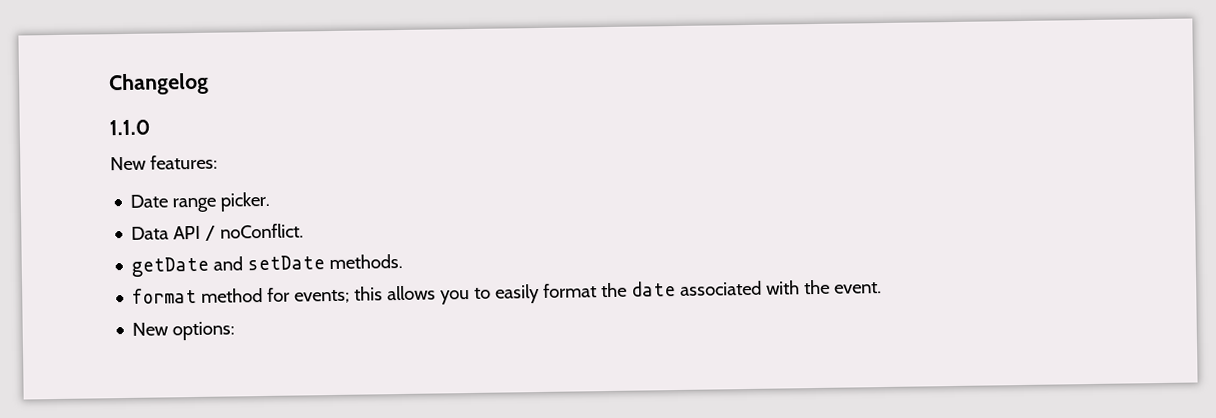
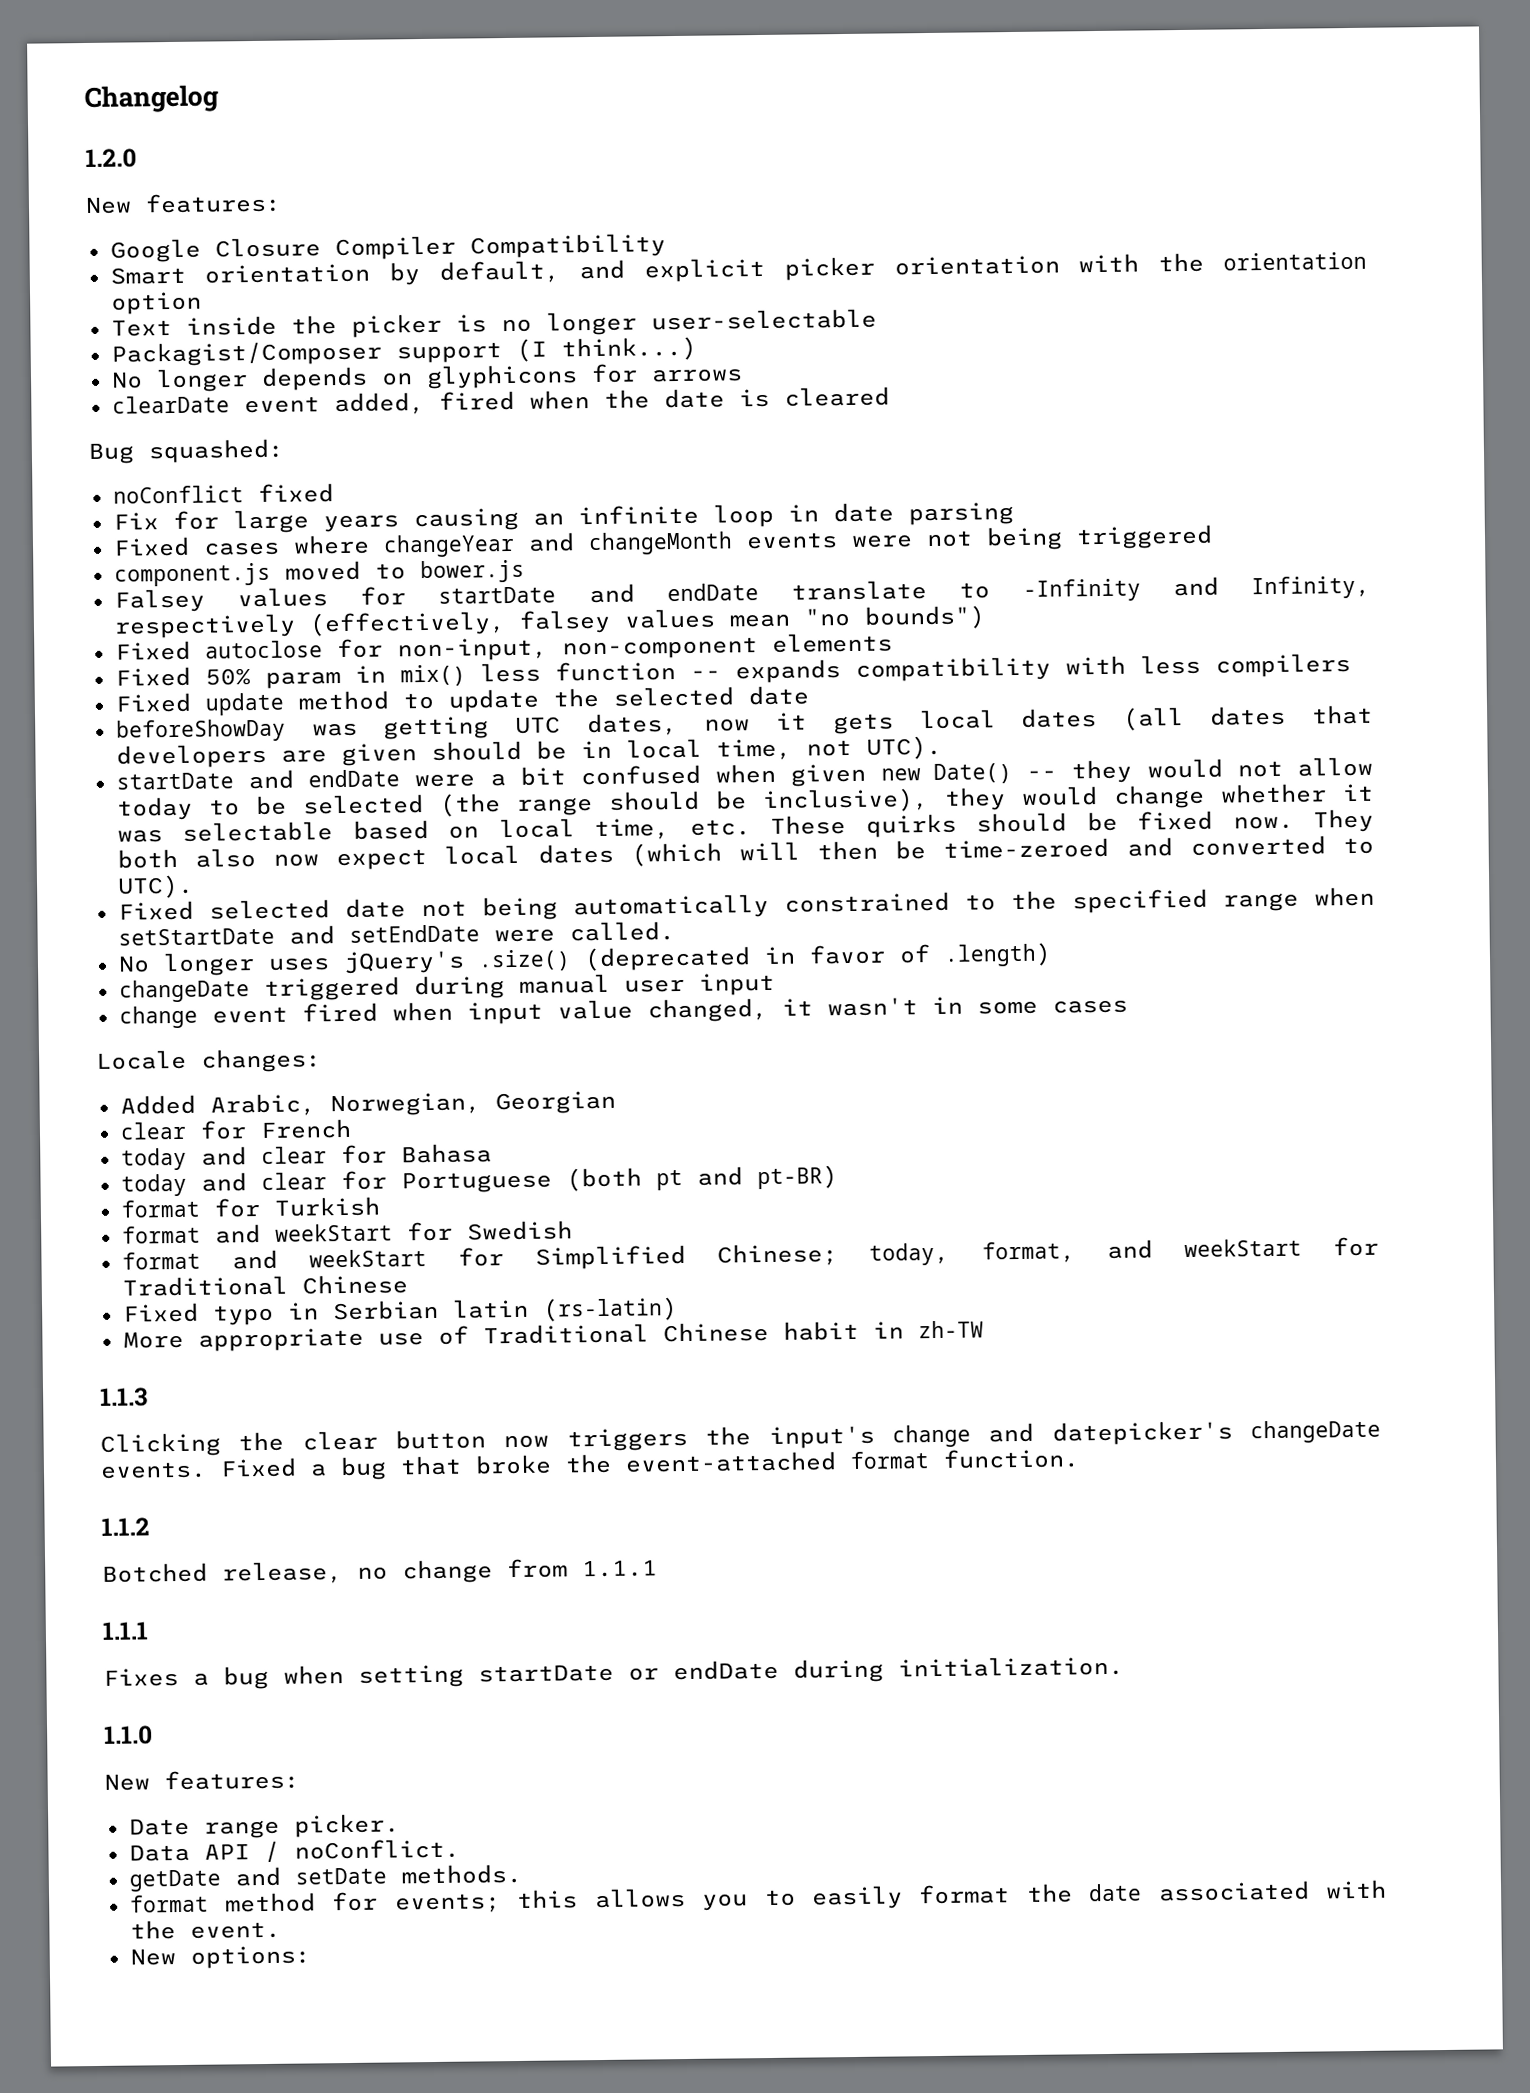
+ 1.2.0
+ New features:
+ Google Closure Compiler Compatibility
+ Smart orientation by default, and explicit picker orientation with the orientation option
+ Text inside the picker is no longer user-selectable
+ Packagist/Composer support (I think...)
+ No longer depends on glyphicons for arrows
+ clearDate event added, fired when the date is cleared
+ Bug squashed:
+ noConflict fixed
+ Fix for large years causing an infinite loop in date parsing
+ Fixed cases where changeYear and changeMonth events were not being triggered
+ component.js moved to bower.js
+ Falsey values for startDate and endDate translate to -Infinity and Infinity, respectively (effectively, falsey values mean "no bounds")
+ Fixed autoclose for non-input, non-component elements
+ Fixed 50% param in mix() less function -- expands compatibility with less compilers
+ Fixed update method to update the selected date
+ beforeShowDay was getting UTC dates, now it gets local dates (all dates that developers are given should be in local time, not UTC).
+ startDate and endDate were a bit confused when given new Date() -- they would not allow today to be selected (the range should be inclusive), they would change whether it was selectable based on local time, etc. These quirks should be fixed now. They both also now expect local dates (which will then be time-zeroed and converted to UTC).
+ Fixed selected date not being automatically constrained to the specified range when setStartDate and setEndDate were called.
+ No longer uses jQuery's .size() (deprecated in favor of .length)
+ changeDate triggered during manual user input
+ change event fired when input value changed, it wasn't in some cases
+ Locale changes:
+ Added Arabic, Norwegian, Georgian
+ clear for French
+ today and clear for Bahasa
+ today and clear for Portuguese (both pt and pt-BR)
+ format for Turkish
+ format and weekStart for Swedish
+ format and weekStart for Simplified Chinese; today, format, and weekStart for Traditional Chinese
+ Fixed typo in Serbian latin (rs-latin)
+ More appropriate use of Traditional Chinese habit in zh-TW
+ 1.1.3
+ Clicking the clear button now triggers the input's change and datepicker's changeDate events. Fixed a bug that broke the event-attached format function.
+ 1.1.2
+ Botched release, no change from 1.1.1
+ 1.1.1
+ Fixes a bug when setting startDate or endDate during initialization.

